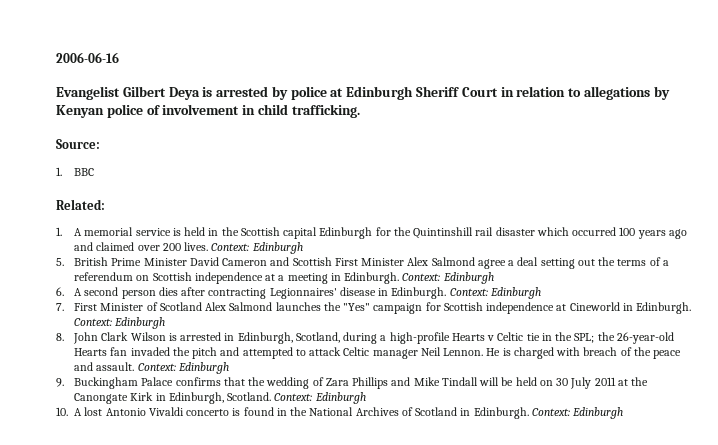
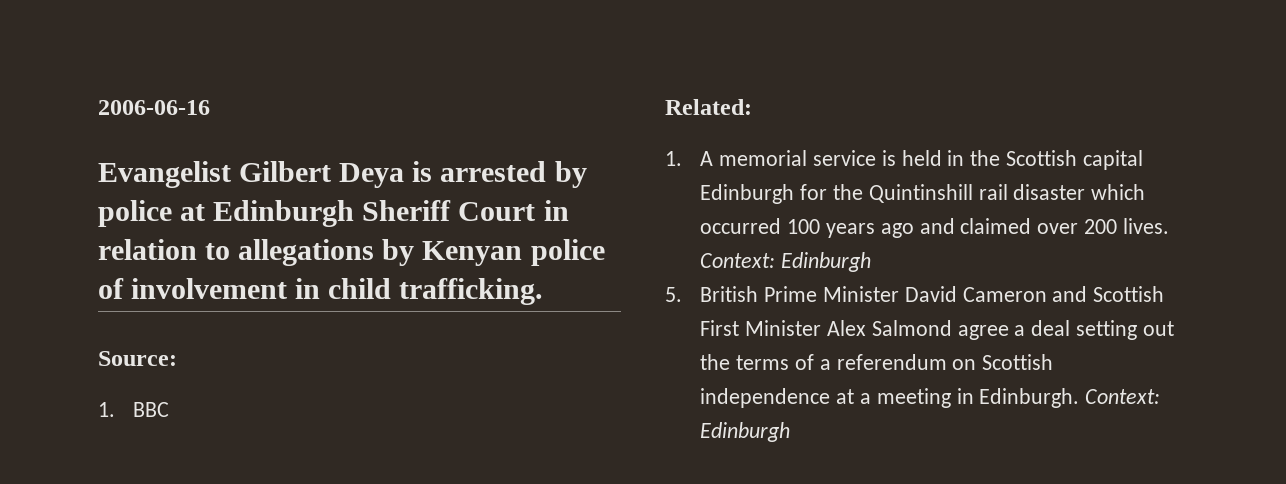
- 6. A second person dies after contracting Legionnaires' disease in Edinburgh. Context: Edinburgh
- 7. First Minister of Scotland Alex Salmond launches the "Yes" campaign for Scottish independence at Cineworld in Edinburgh. Context: Edinburgh
- 8. John Clark Wilson is arrested in Edinburgh, Scotland, during a high-profile Hearts v Celtic tie in the SPL; the 26-year-old Hearts fan invaded the pitch and attempted to attack Celtic manager Neil Lennon. He is charged with breach of the peace and assault. Context: Edinburgh
- 9. Buckingham Palace confirms that the wedding of Zara Phillips and Mike Tindall will be held on 30 July 2011 at the Canongate Kirk in Edinburgh, Scotland. Context: Edinburgh
- 10. A lost Antonio Vivaldi concerto is found in the National Archives of Scotland in Edinburgh. Context: Edinburgh

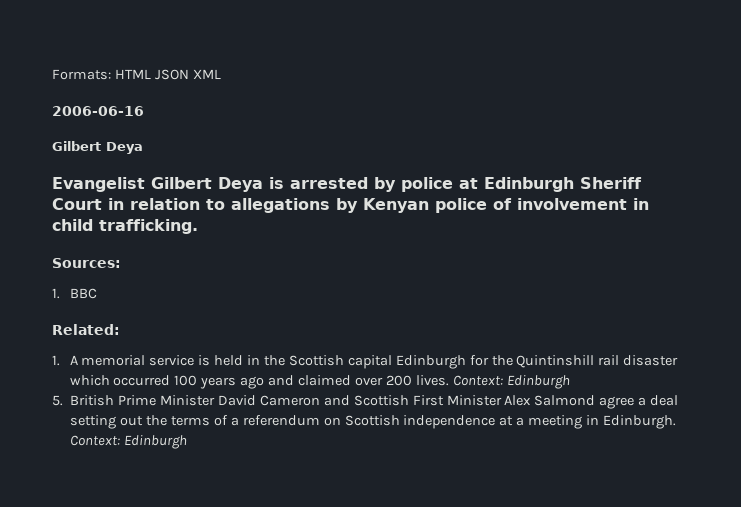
+ Formats: HTML JSON XML
  2006-06-16
+ Gilbert Deya
- Source:
+ Sources:

